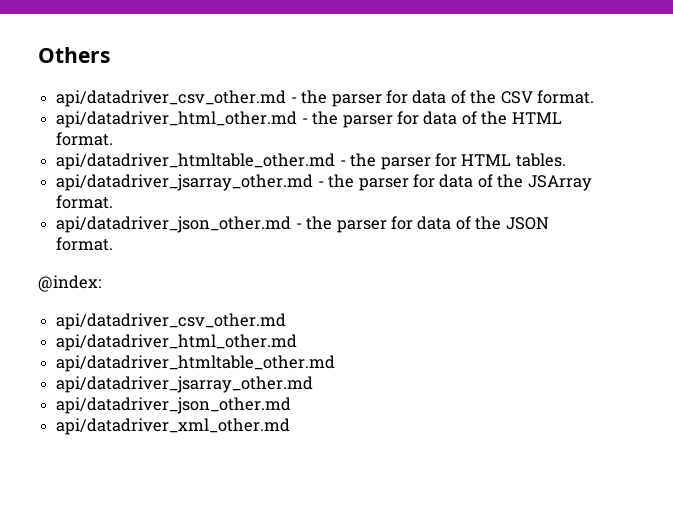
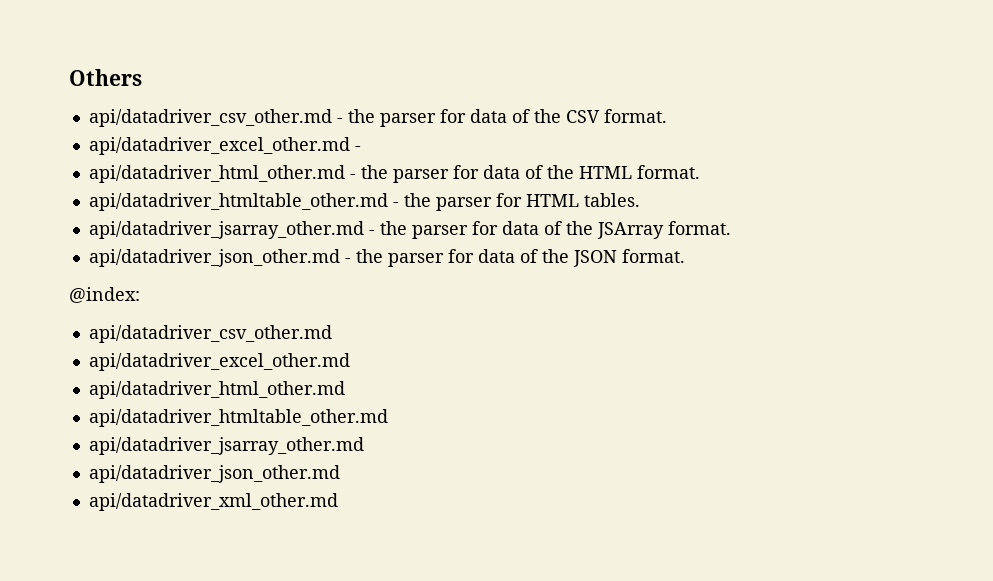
+ api/datadriver_excel_other.md -
  @index:
  api/datadriver_csv_other.md
+ api/datadriver_excel_other.md

